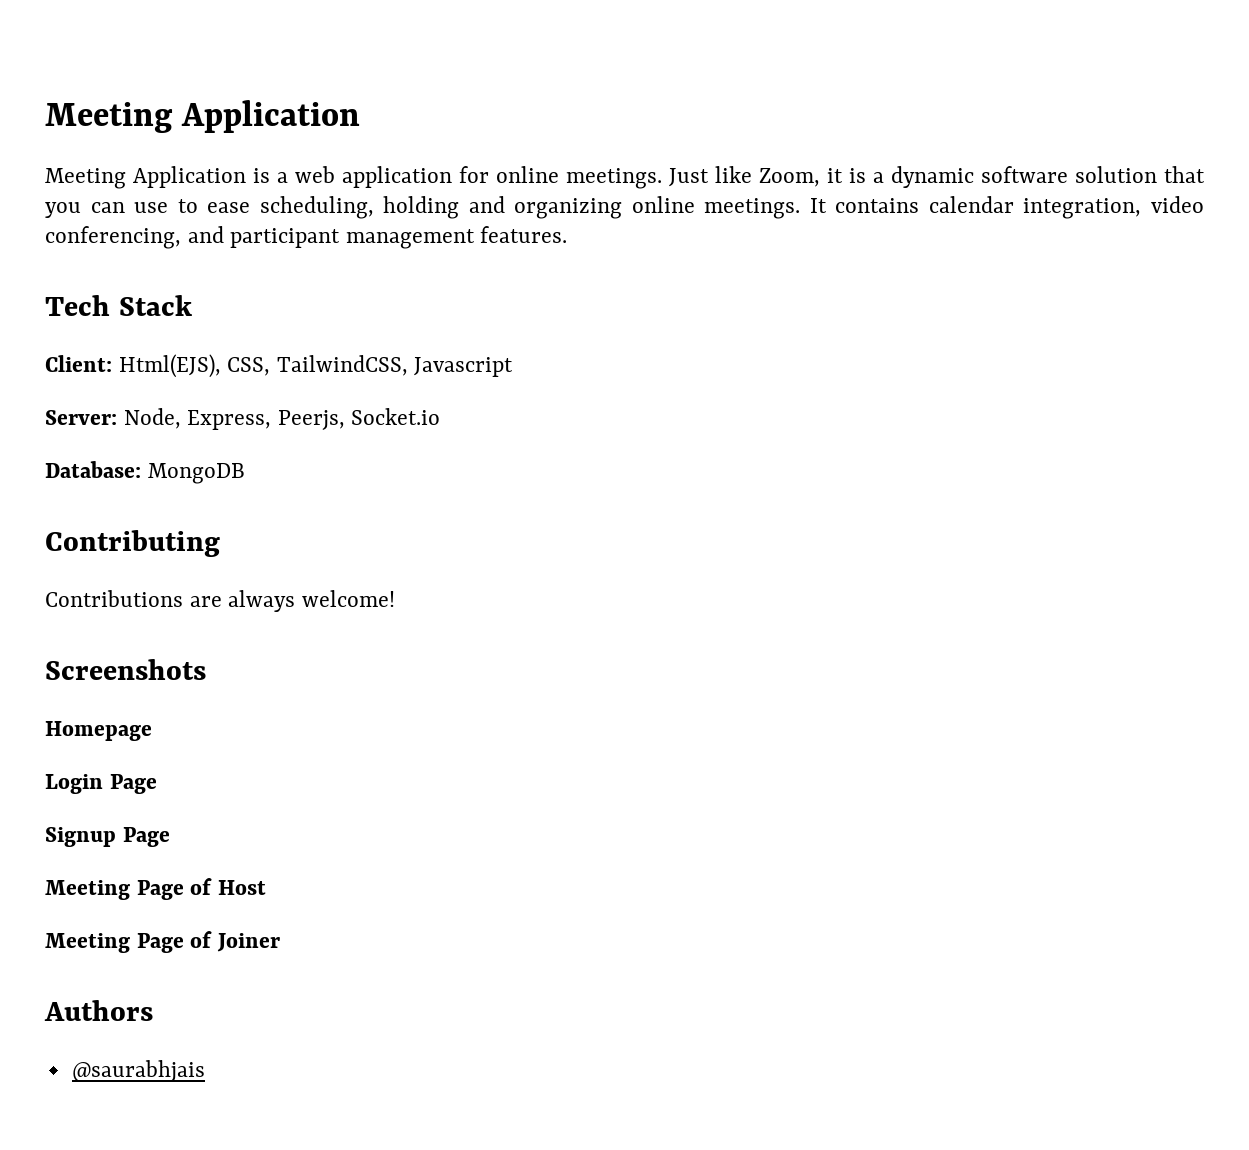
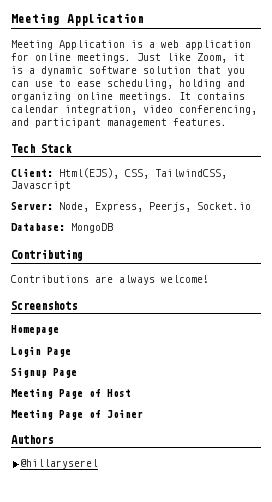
- @saurabhjais
+ @hillaryserel

